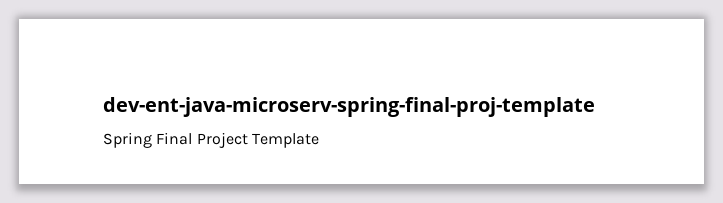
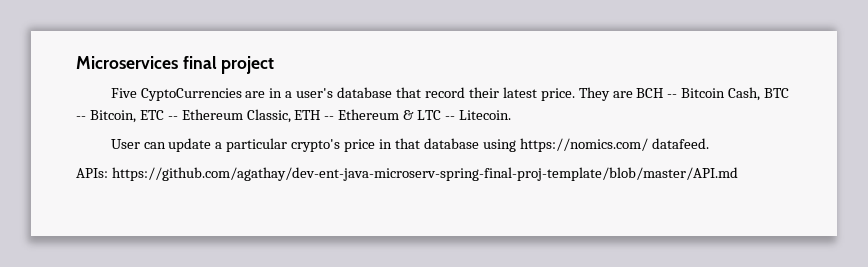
- dev-ent-java-microserv-spring-final-proj-template
- Spring Final Project Template
+ Microservices final project
+ Five CyptoCurrencies are in a user's database that record their latest price. They are BCH -- Bitcoin Cash, BTC -- Bitcoin, ETC -- Ethereum Classic, ETH -- Ethereum & LTC -- Litecoin.
+ User can update a particular crypto's price in that database using https://nomics.com/ datafeed.
+ APIs: https://github.com/agathay/dev-ent-java-microserv-spring-final-proj-template/blob/master/API.md

